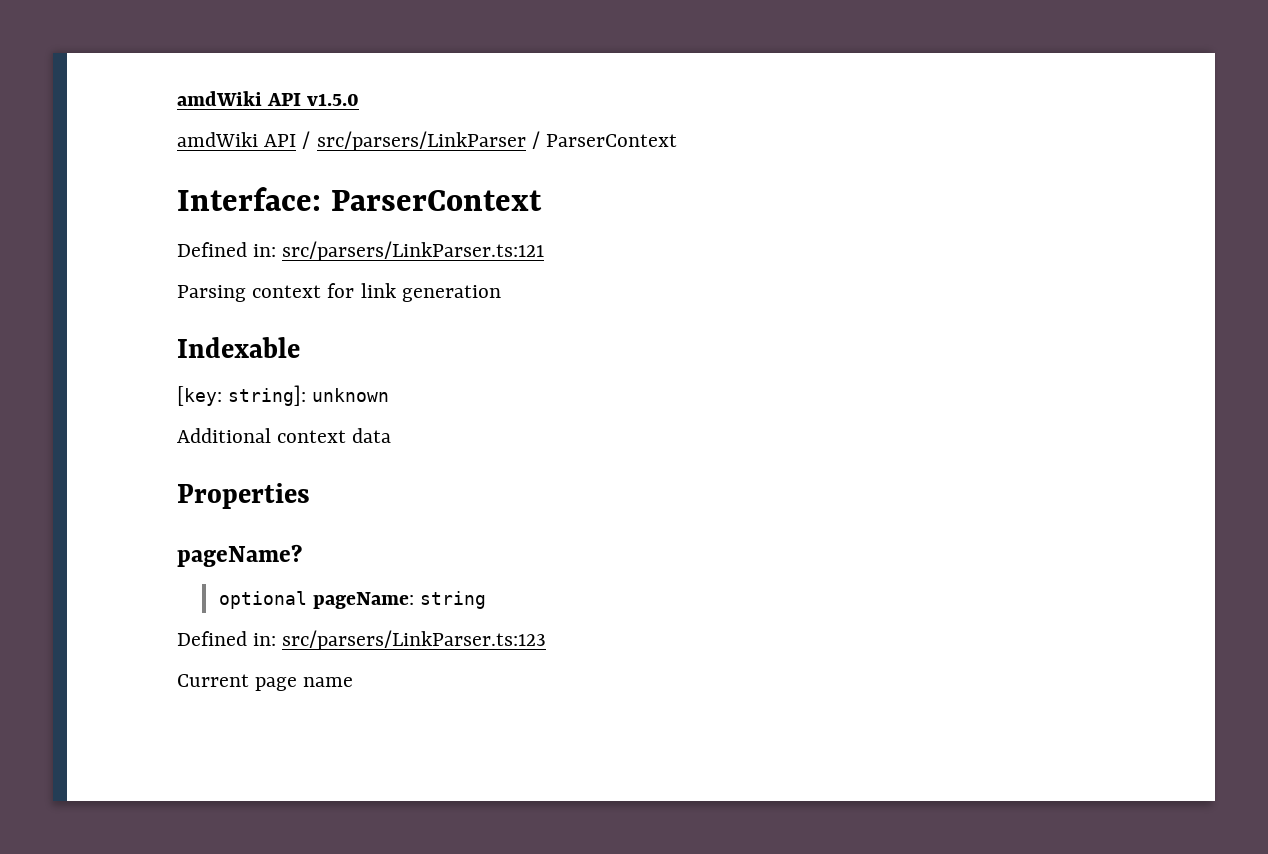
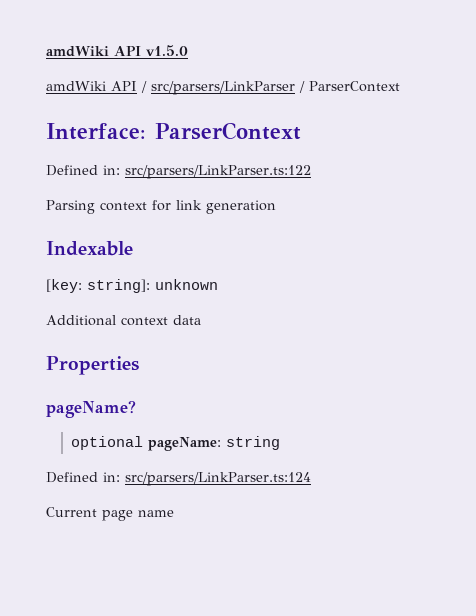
- Defined in: src/parsers/LinkParser.ts:121
+ Defined in: src/parsers/LinkParser.ts:122
- Defined in: src/parsers/LinkParser.ts:123
+ Defined in: src/parsers/LinkParser.ts:124

